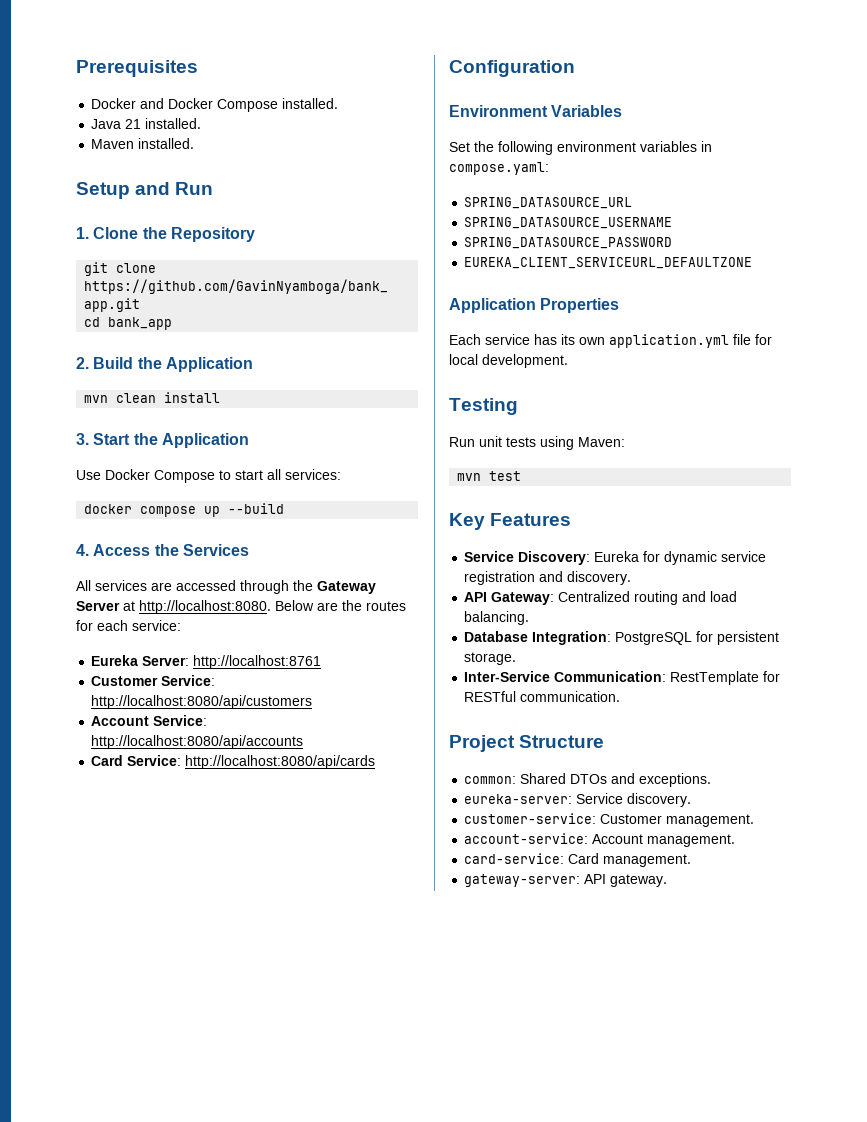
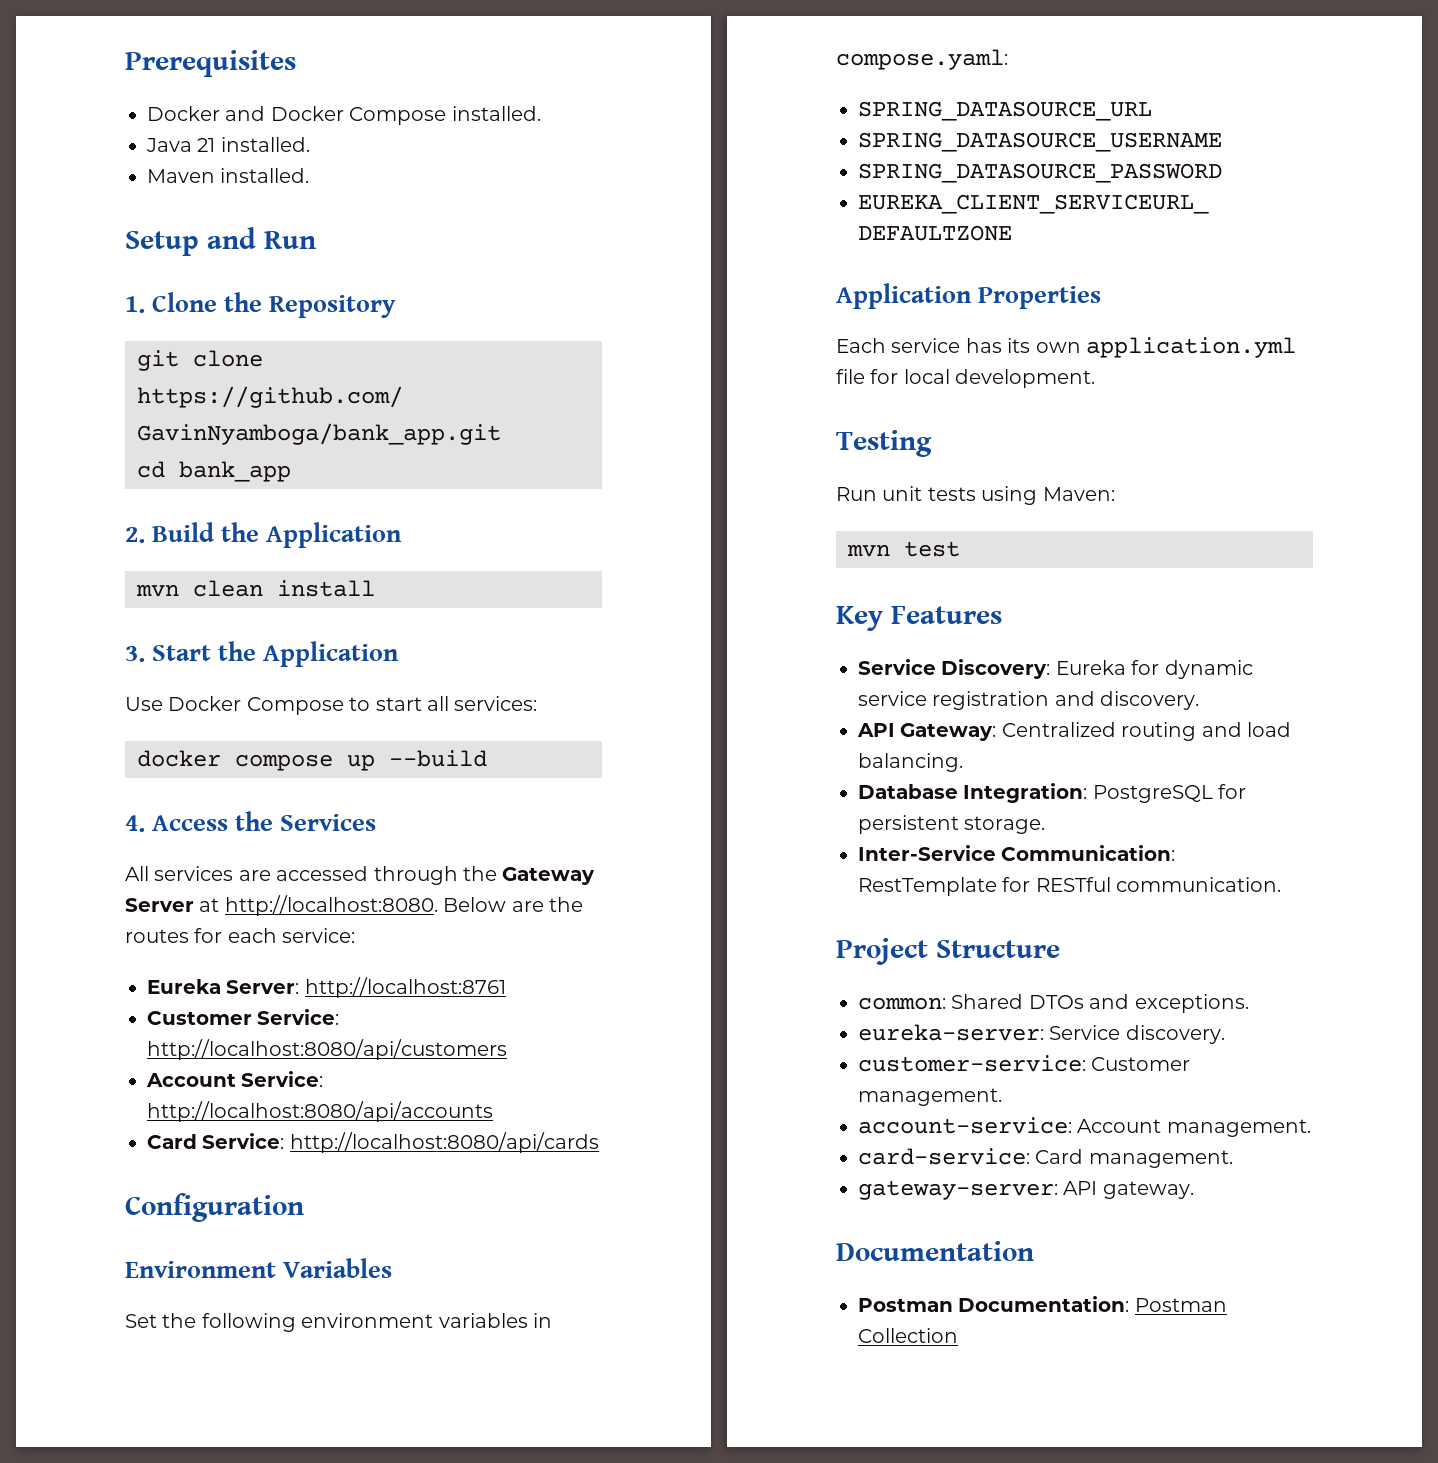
+ Documentation
+ Postman Documentation: Postman Collection

